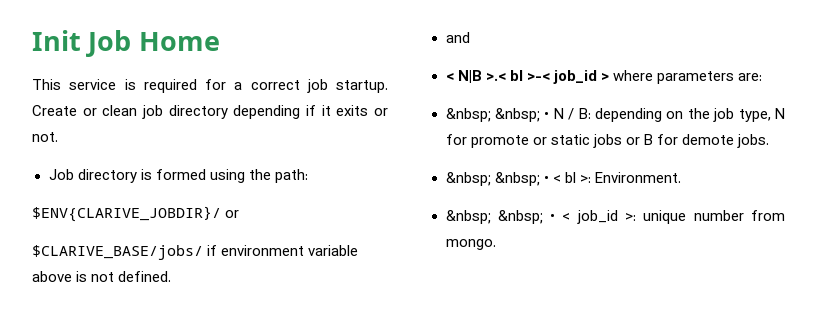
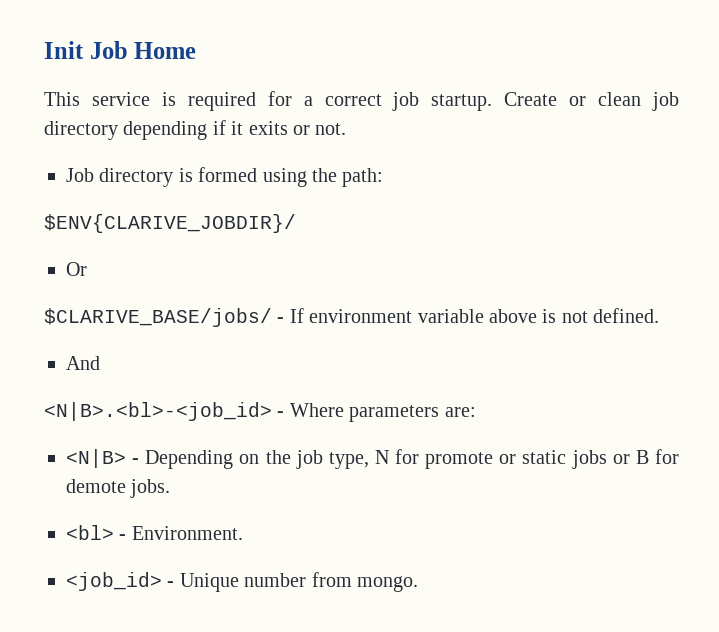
- $ENV{CLARIVE_JOBDIR}/ or
+ $ENV{CLARIVE_JOBDIR}/
+ Or
- $CLARIVE_BASE/jobs/ if environment variable above is not defined.
+ $CLARIVE_BASE/jobs/ - If environment variable above is not defined.
- and
- < N|B >.< bl >-< job_id > where parameters are:
- &nbsp; &nbsp; • N / B: depending on the job type, N for promote or static jobs or B for demote jobs.
+ And
+ <N|B>.<bl>-<job_id> - Where parameters are:
+ <N|B> - Depending on the job type, N for promote or static jobs or B for demote jobs.
- &nbsp; &nbsp; • < bl >: Environment.
- &nbsp; &nbsp; • < job_id >: unique number from mongo.
+ <bl> - Environment.
+ <job_id> - Unique number from mongo.

